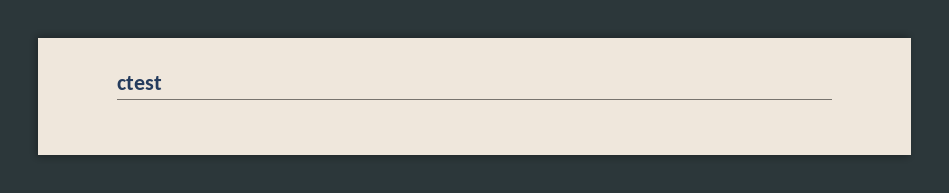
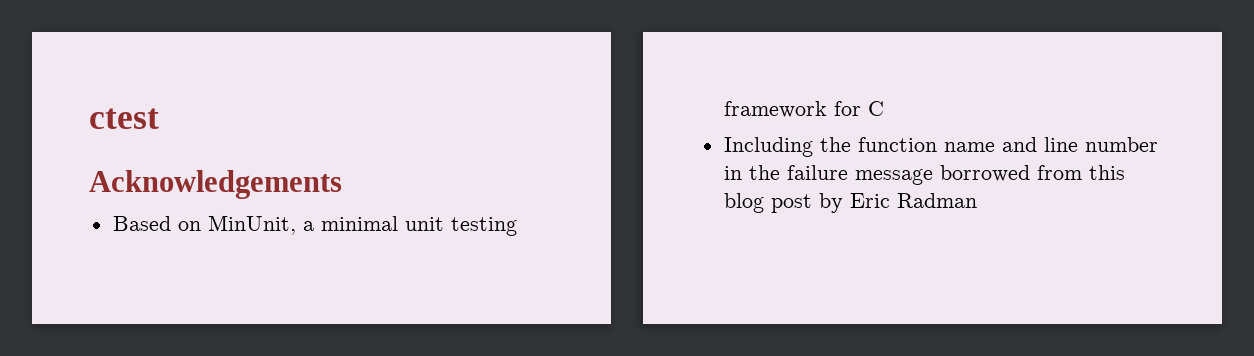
+ Acknowledgements
+ Based on MinUnit, a minimal unit testing framework for C
+ Including the function name and line number in the failure message borrowed from this blog post by Eric Radman

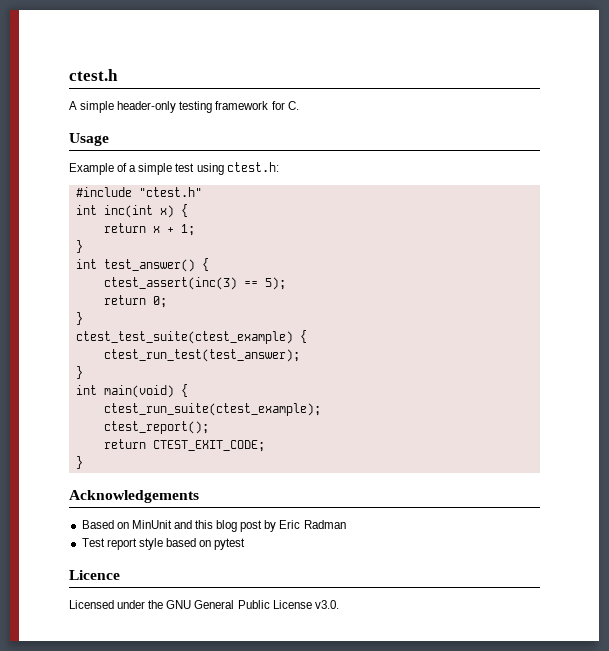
- ctest
+ ctest.h
+ A simple header-only testing framework for C.
+ Usage
+ Example of a simple test using ctest.h:
+ #include "ctest.h"
+ int inc(int x) {
+ return x + 1;
+ }
+ int test_answer() {
+ ctest_assert(inc(3) == 5);
+ return 0;
+ }
+ ctest_test_suite(ctest_example) {
+ ctest_run_test(test_answer);
+ }
+ int main(void) {
+ ctest_run_suite(ctest_example);
+ ctest_report();
+ return CTEST_EXIT_CODE;
+ }
  Acknowledgements
- Based on MinUnit, a minimal unit testing framework for C
- Including the function name and line number in the failure message borrowed from this blog post by Eric Radman
+ Based on MinUnit and this blog post by Eric Radman
+ Test report style based on pytest
+ Licence
+ Licensed under the GNU General Public License v3.0.

